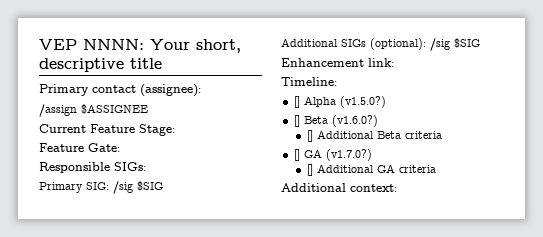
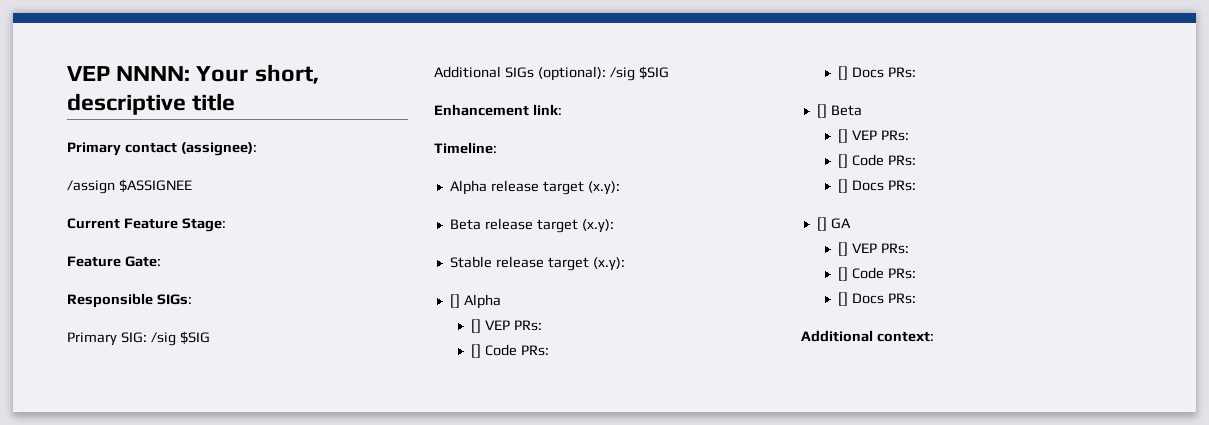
- [] Alpha (v1.5.0?)
+ Alpha release target (x.y):
+ Beta release target (x.y):
+ Stable release target (x.y):
+ [] Alpha
+ [] VEP PRs:
+ [] Code PRs:
+ [] Docs PRs:
- [] Beta (v1.6.0?)
- [] Additional Beta criteria
+ [] Beta
+ [] VEP PRs:
+ [] Code PRs:
+ [] Docs PRs:
- [] GA (v1.7.0?)
- [] Additional GA criteria
+ [] GA
+ [] VEP PRs:
+ [] Code PRs:
+ [] Docs PRs:

